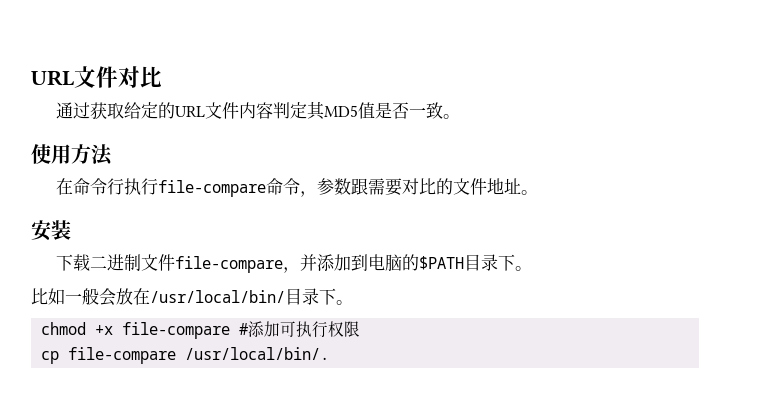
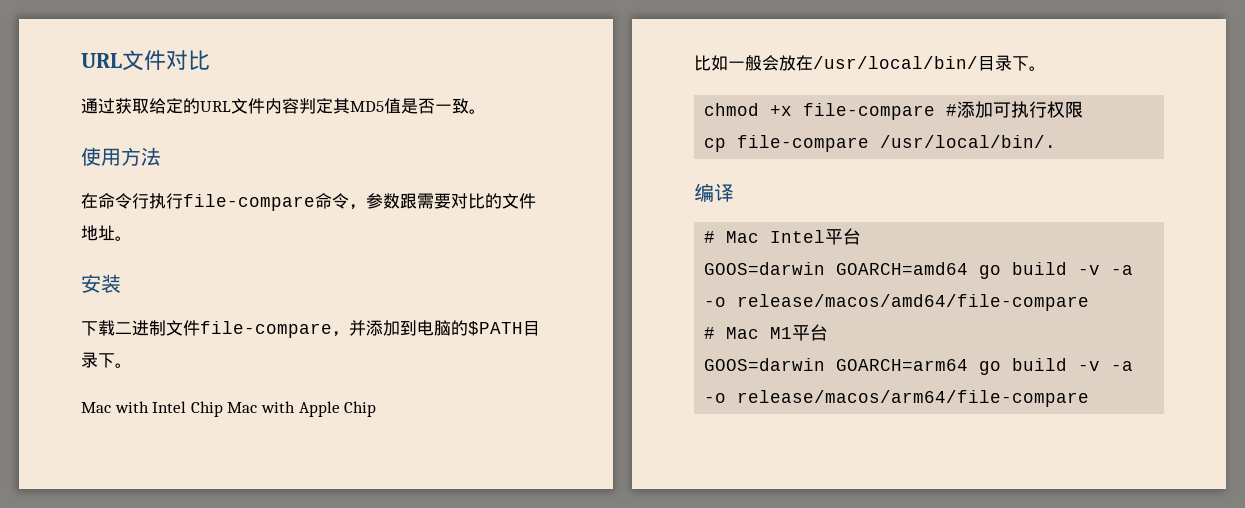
+ Mac with Intel Chip Mac with Apple Chip
+ 编译
+ # Mac Intel平台
+ GOOS=darwin GOARCH=amd64 go build -v -a -o release/macos/amd64/file-compare
+ # Mac M1平台
+ GOOS=darwin GOARCH=arm64 go build -v -a -o release/macos/arm64/file-compare

